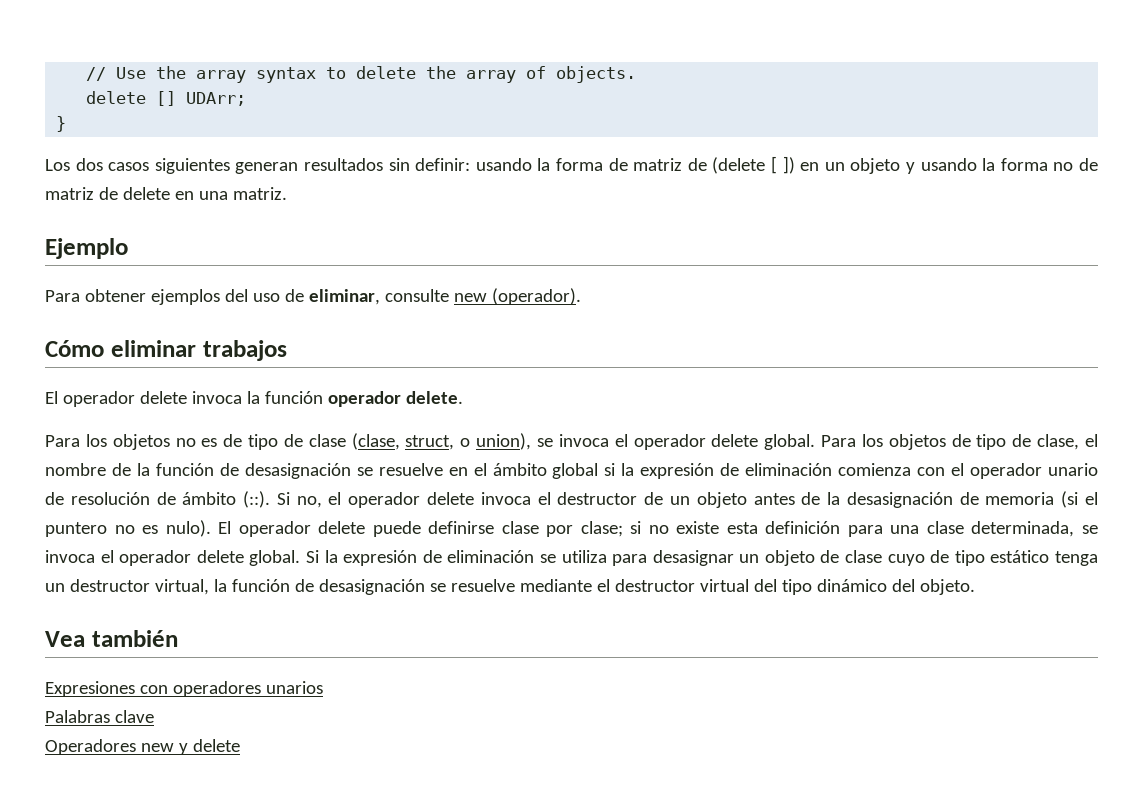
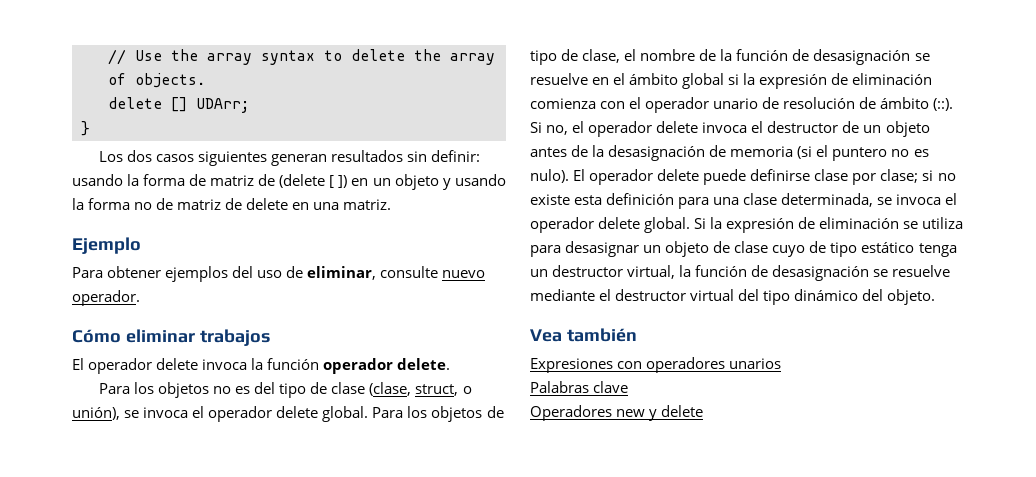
- Para obtener ejemplos del uso de eliminar, consulte new (operador).
+ Para obtener ejemplos del uso de eliminar, consulte nuevo operador.
- Para los objetos no es de tipo de clase (clase, struct, o union), se invoca el operador delete global.
+ Para los objetos no es del tipo de clase (clase, struct, o unión), se invoca el operador delete global.

